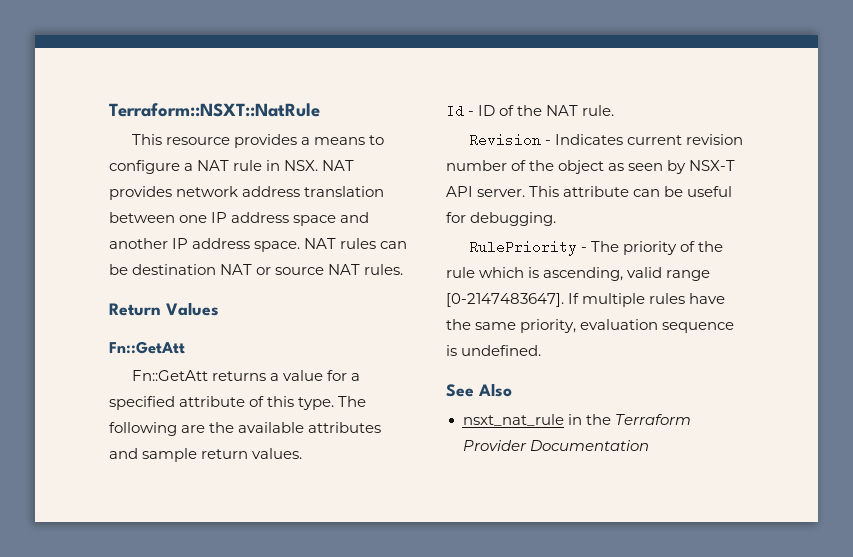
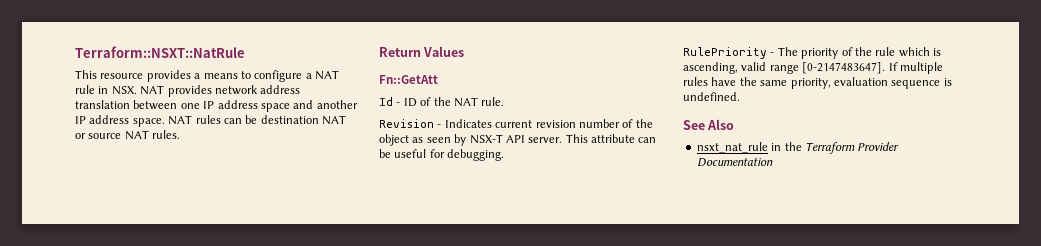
- Fn::GetAtt returns a value for a specified attribute of this type. The following are the available attributes and sample return values.

